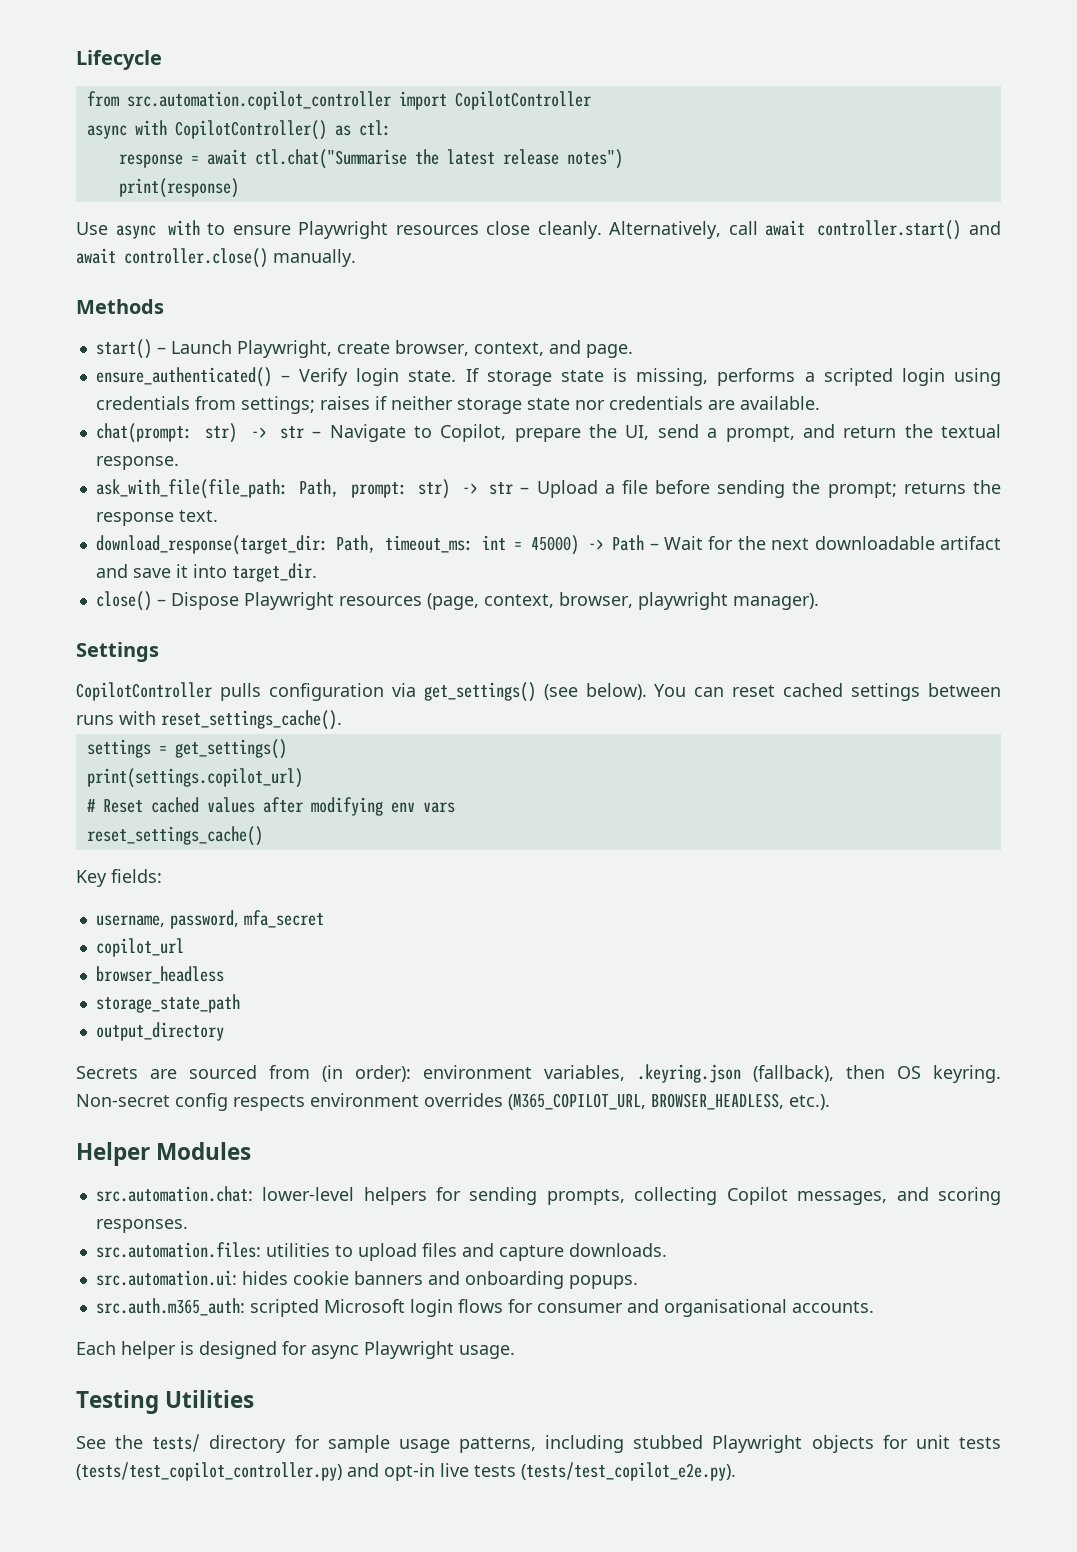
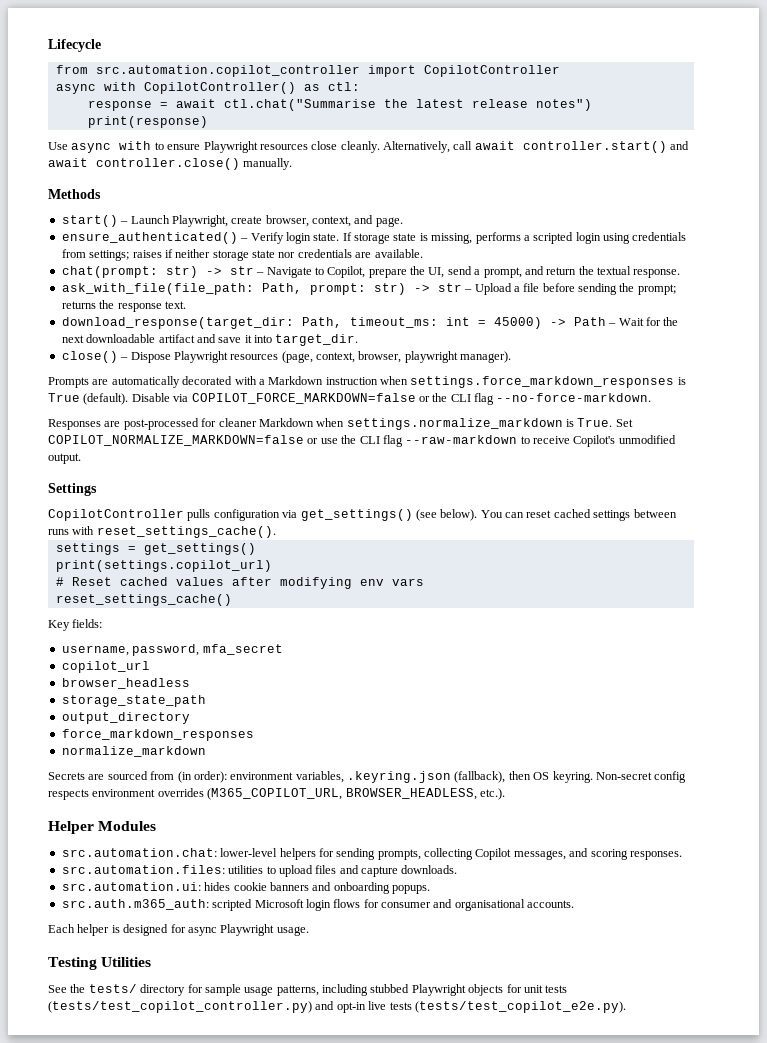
+ Prompts are automatically decorated with a Markdown instruction when settings.force_markdown_responses is True (default). Disable via COPILOT_FORCE_MARKDOWN=false or the CLI flag --no-force-markdown.
+ Responses are post-processed for cleaner Markdown when settings.normalize_markdown is True. Set COPILOT_NORMALIZE_MARKDOWN=false or use the CLI flag --raw-markdown to receive Copilot's unmodified output.
+ force_markdown_responses
+ normalize_markdown

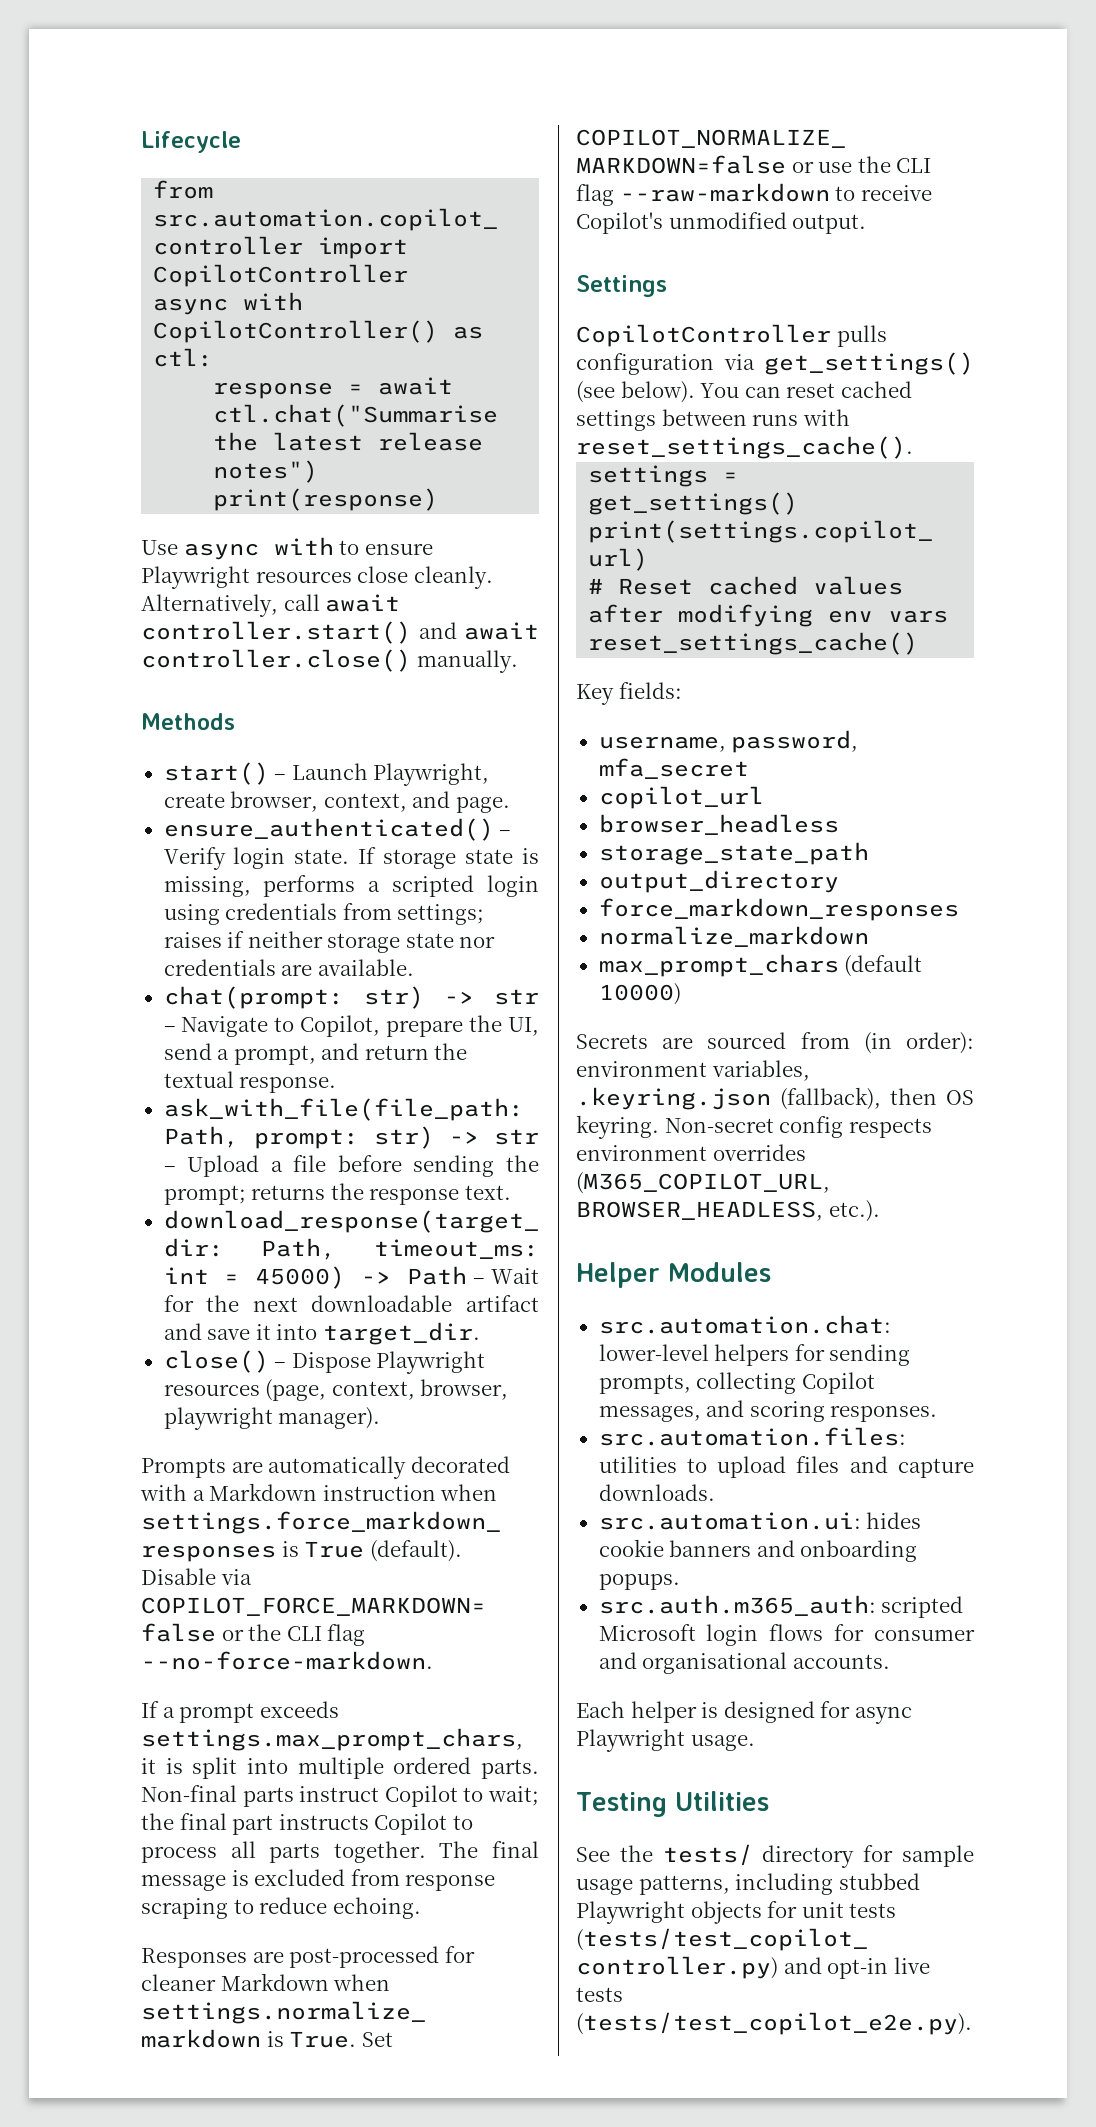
+ If a prompt exceeds settings.max_prompt_chars, it is split into multiple ordered parts. Non-final parts instruct Copilot to wait; the final part instructs Copilot to process all parts together. The final message is excluded from response scraping to reduce echoing.
+ max_prompt_chars (default 10000)

